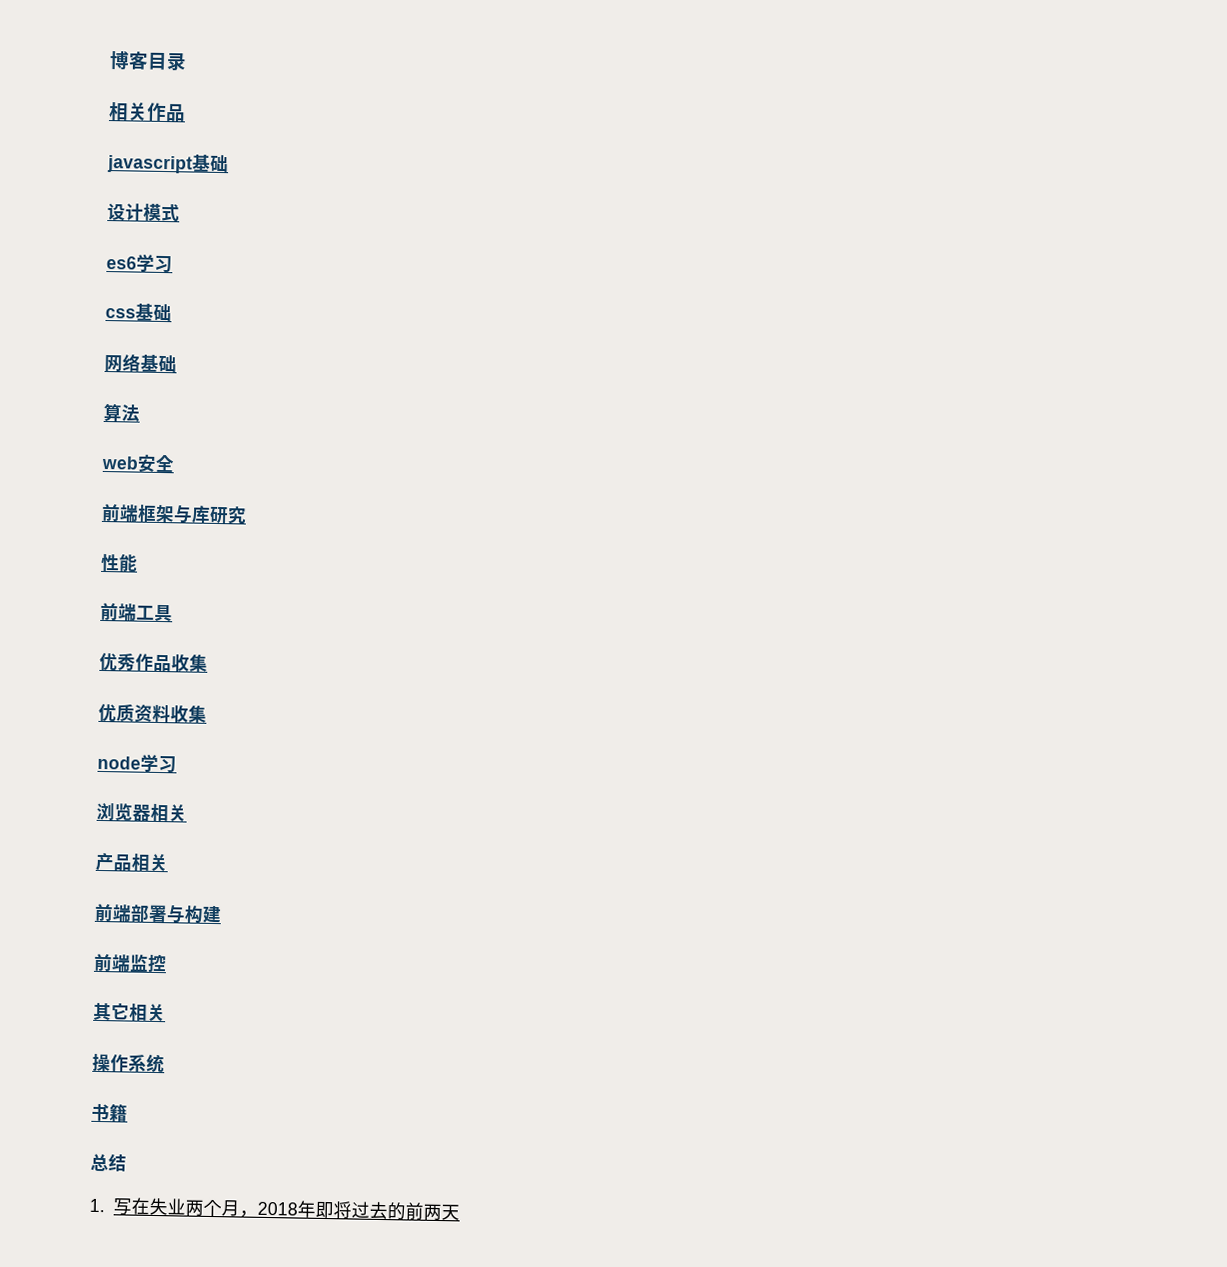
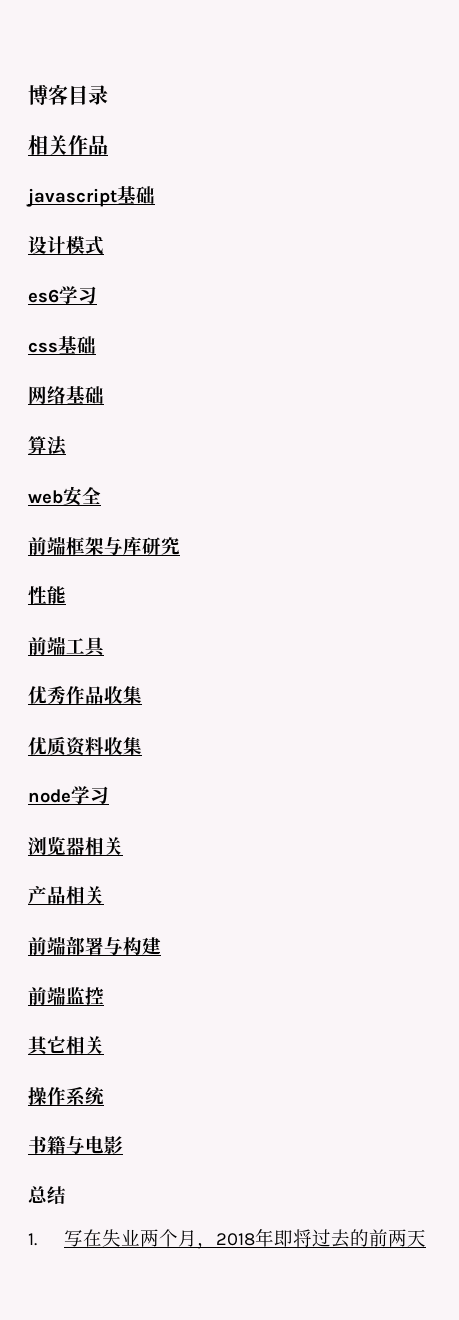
- 书籍
+ 书籍与电影

